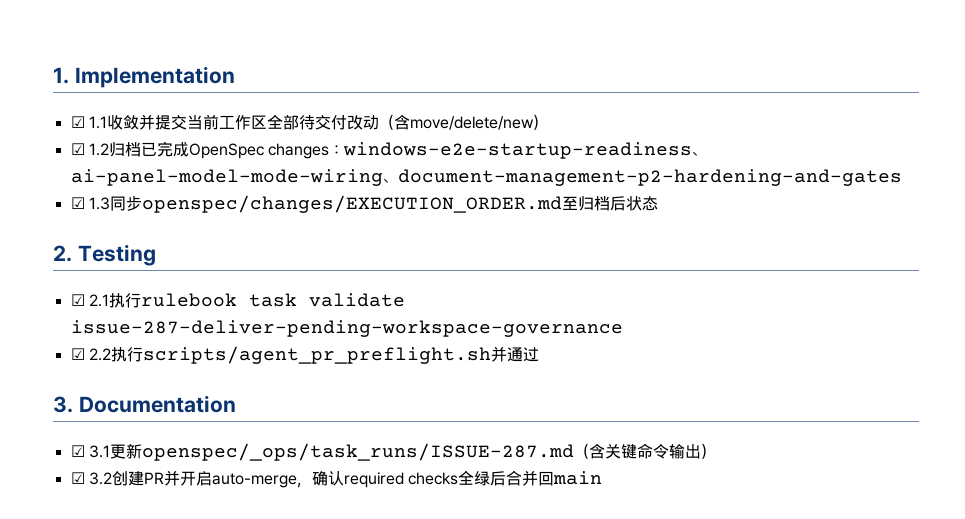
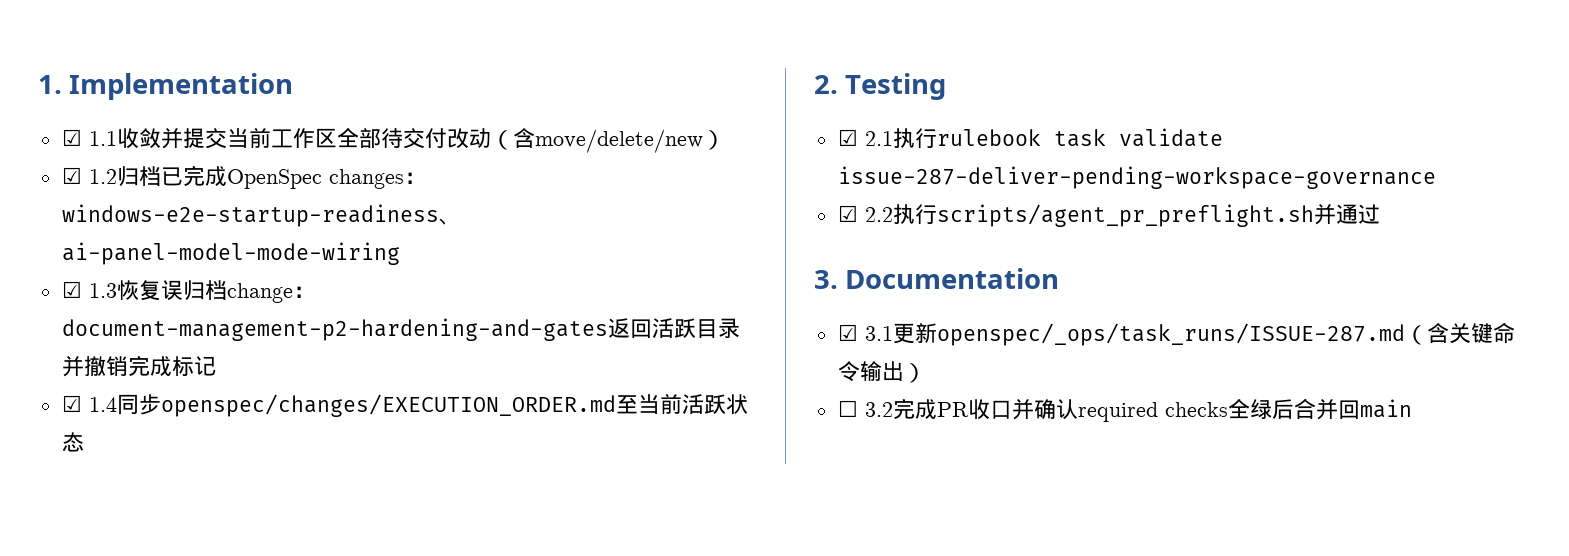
- ☑ 1.2归档已完成OpenSpec changes：windows-e2e-startup-readiness、ai-panel-model-mode-wiring、document-management-p2-hardening-and-gates
+ ☑ 1.2归档已完成OpenSpec changes：windows-e2e-startup-readiness、ai-panel-model-mode-wiring
- ☑ 1.3同步openspec/changes/EXECUTION_ORDER.md至归档后状态
+ ☑ 1.3恢复误归档change：document-management-p2-hardening-and-gates返回活跃目录并撤销完成标记
+ ☑ 1.4同步openspec/changes/EXECUTION_ORDER.md至当前活跃状态
- ☑ 3.2创建PR并开启auto-merge，确认required checks全绿后合并回main
+ ☐ 3.2完成PR收口并确认required checks全绿后合并回main

